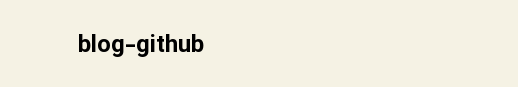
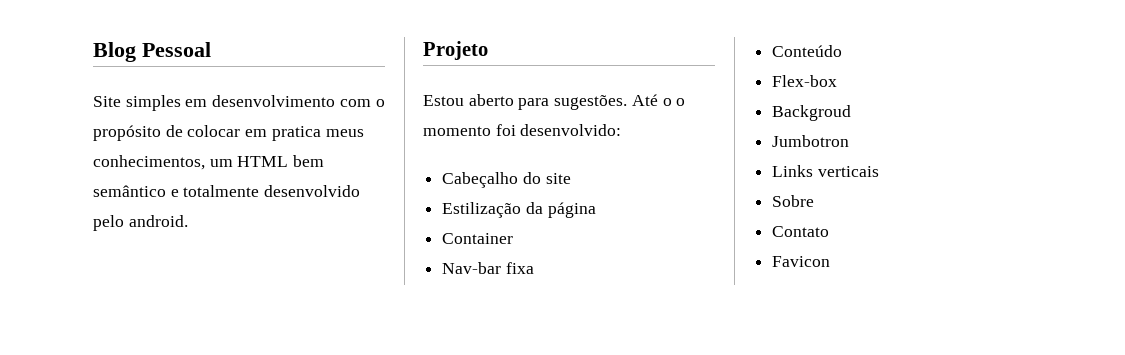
- blog-github
+ Blog Pessoal
+ Site simples em desenvolvimento com o propósito de colocar em pratica meus conhecimentos, um HTML bem semântico e totalmente desenvolvido pelo android.
+ Projeto
+ Estou aberto para sugestões. Até o o momento foi desenvolvido:
+ Cabeçalho do site
+ Estilização da página
+ Container
+ Nav-bar fixa
+ Conteúdo
+ Flex-box
+ Backgroud
+ Jumbotron
+ Links verticais
+ Sobre
+ Contato
+ Favicon

